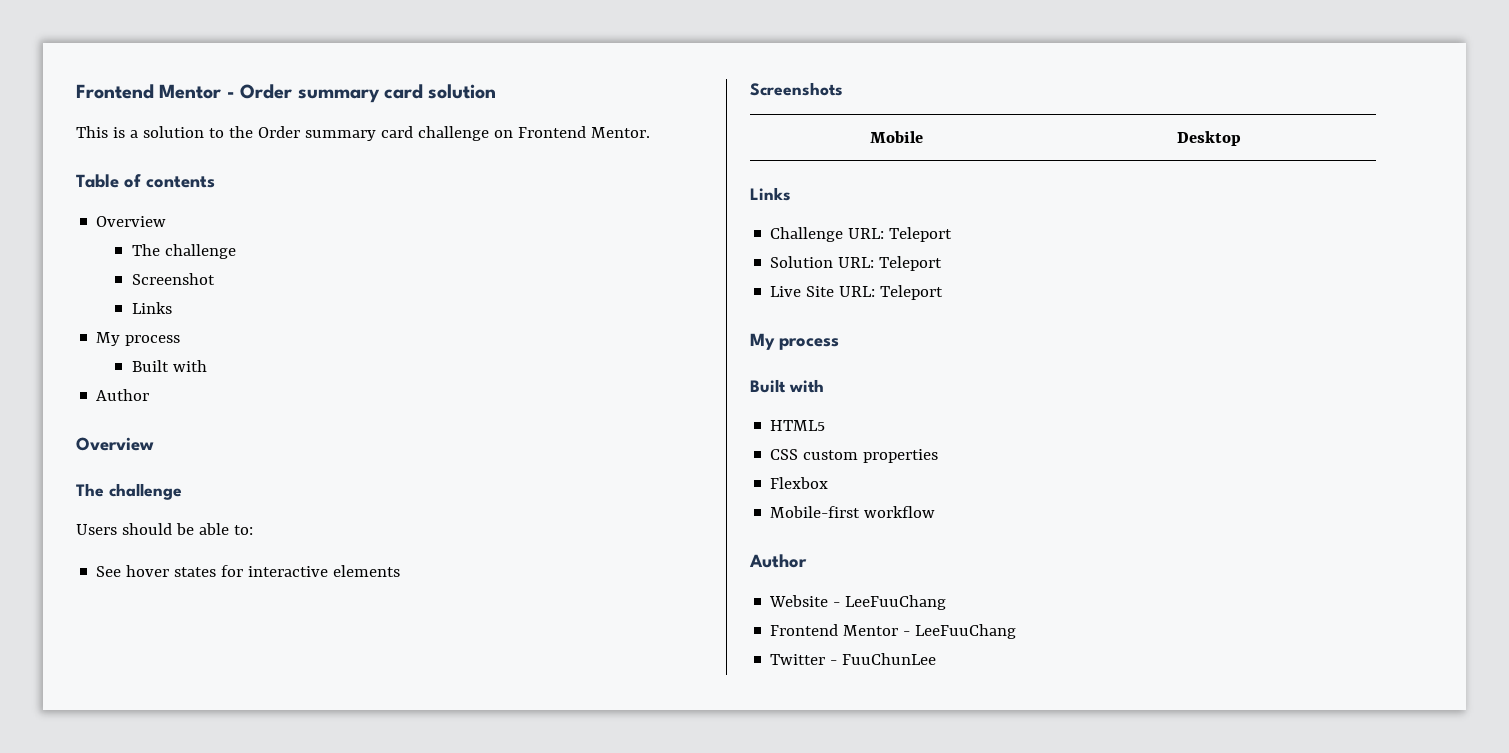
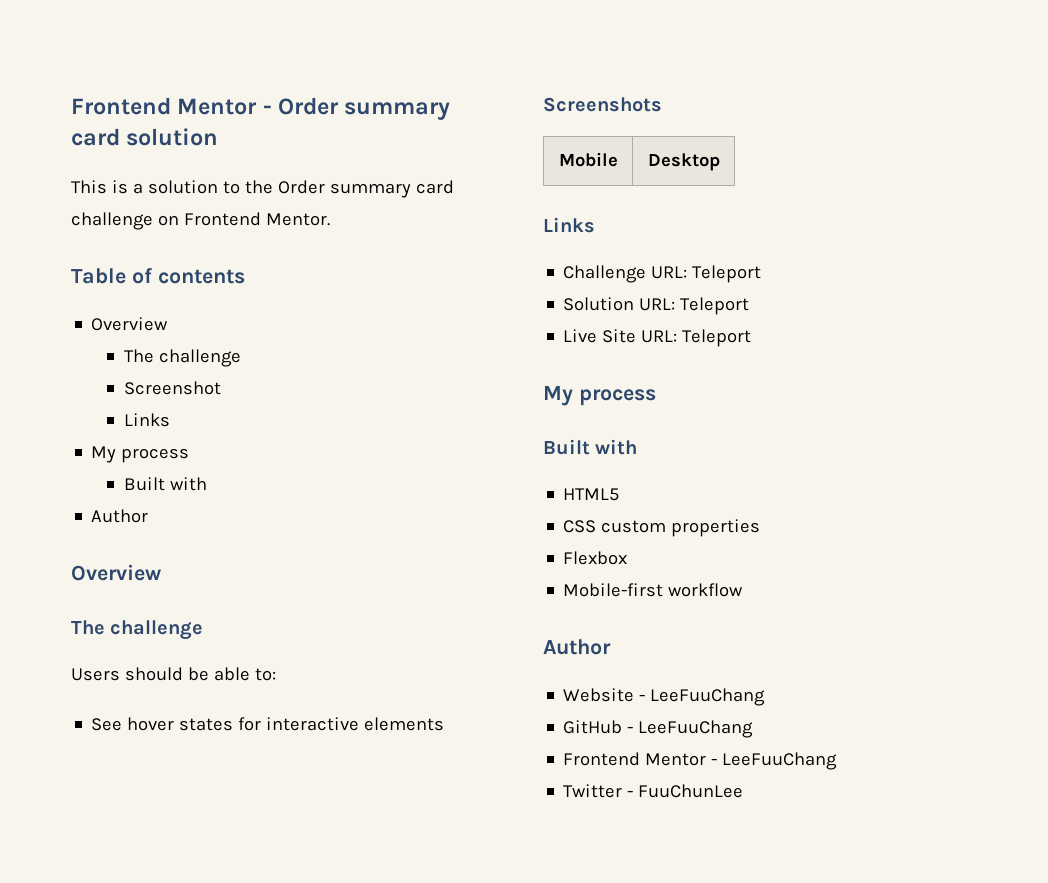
+ GitHub - LeeFuuChang

